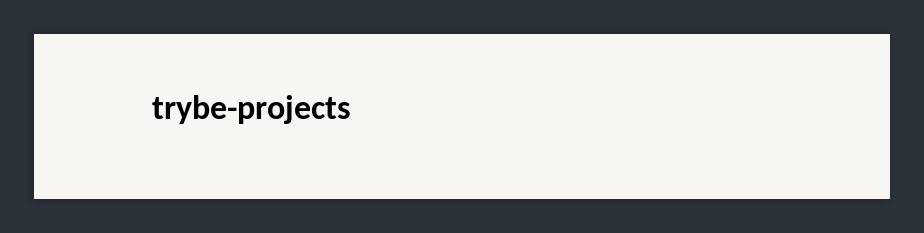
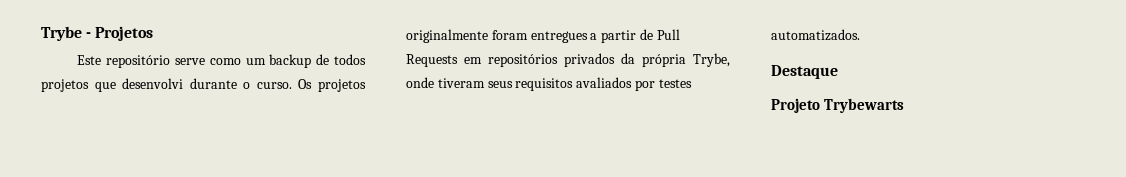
- trybe-projects
+ Trybe - Projetos
+ Este repositório serve como um backup de todos projetos que desenvolvi durante o curso. Os projetos originalmente foram entregues a partir de Pull Requests em repositórios privados da própria Trybe, onde tiveram seus requisitos avaliados por testes automatizados.
+ Destaque
+ Projeto Trybewarts

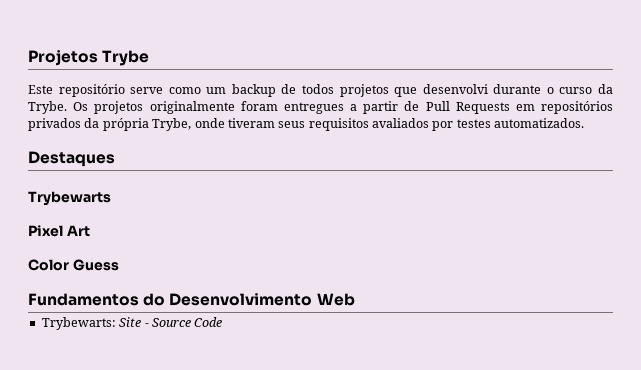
- Trybe - Projetos
+ Projetos Trybe
- Este repositório serve como um backup de todos projetos que desenvolvi durante o curso.
+ Este repositório serve como um backup de todos projetos que desenvolvi durante o curso da Trybe.
- Destaque
- Projeto Trybewarts
+ Destaques
+ Trybewarts
+ Pixel Art
+ Color Guess
+ Fundamentos do Desenvolvimento Web
+ Trybewarts: Site - Source Code

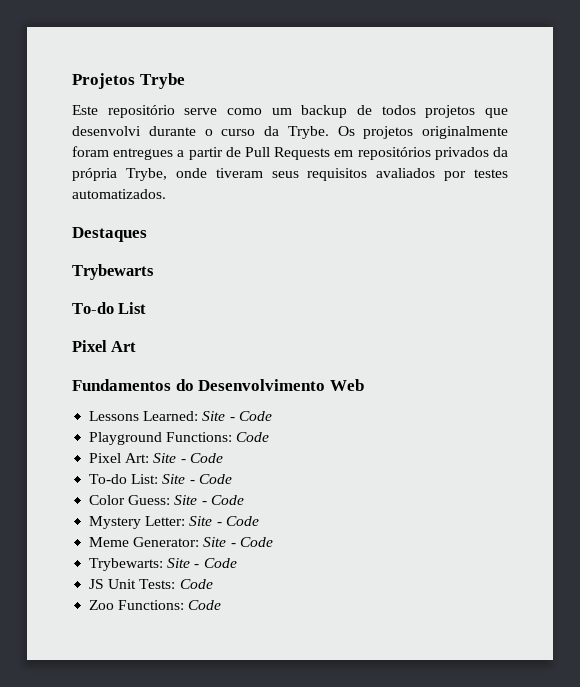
+ To-do List
- Color Guess
+ Lessons Learned: Site - Code
+ Playground Functions: Code
+ Pixel Art: Site - Code
+ To-do List: Site - Code
+ Color Guess: Site - Code
+ Mystery Letter: Site - Code
+ Meme Generator: Site - Code
- Trybewarts: Site - Source Code
+ Trybewarts: Site - Code
+ JS Unit Tests: Code
+ Zoo Functions: Code

